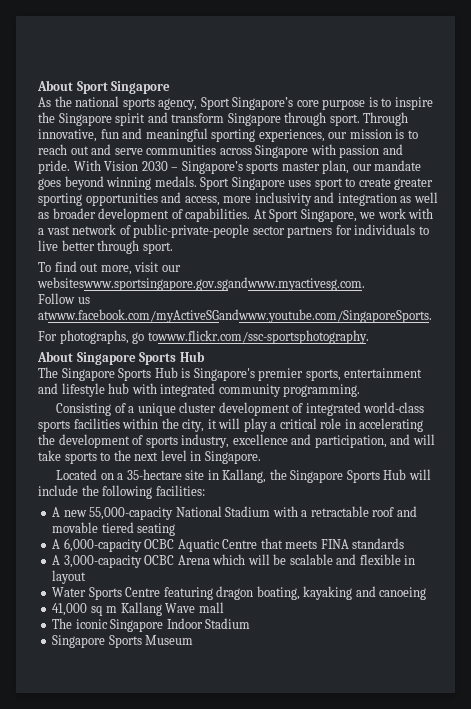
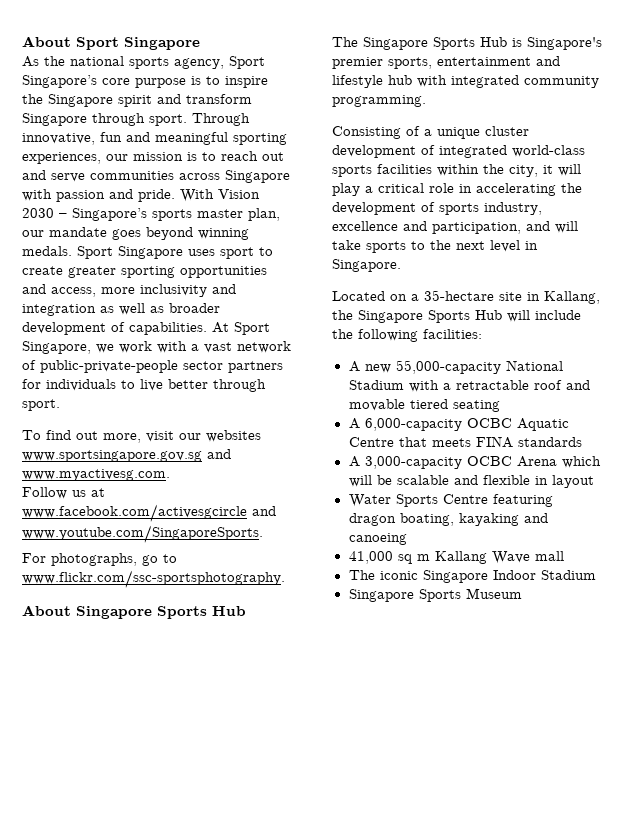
- To find out more, visit our websiteswww.sportsingapore.gov.sgandwww.myactivesg.com.
- Follow us atwww.facebook.com/myActiveSGandwww.youtube.com/SingaporeSports.
+ To find out more, visit our websites www.sportsingapore.gov.sg and www.myactivesg.com.
+ Follow us at www.facebook.com/activesgcircle and www.youtube.com/SingaporeSports.
- For photographs, go towww.flickr.com/ssc-sportsphotography.
+ For photographs, go to www.flickr.com/ssc-sportsphotography.

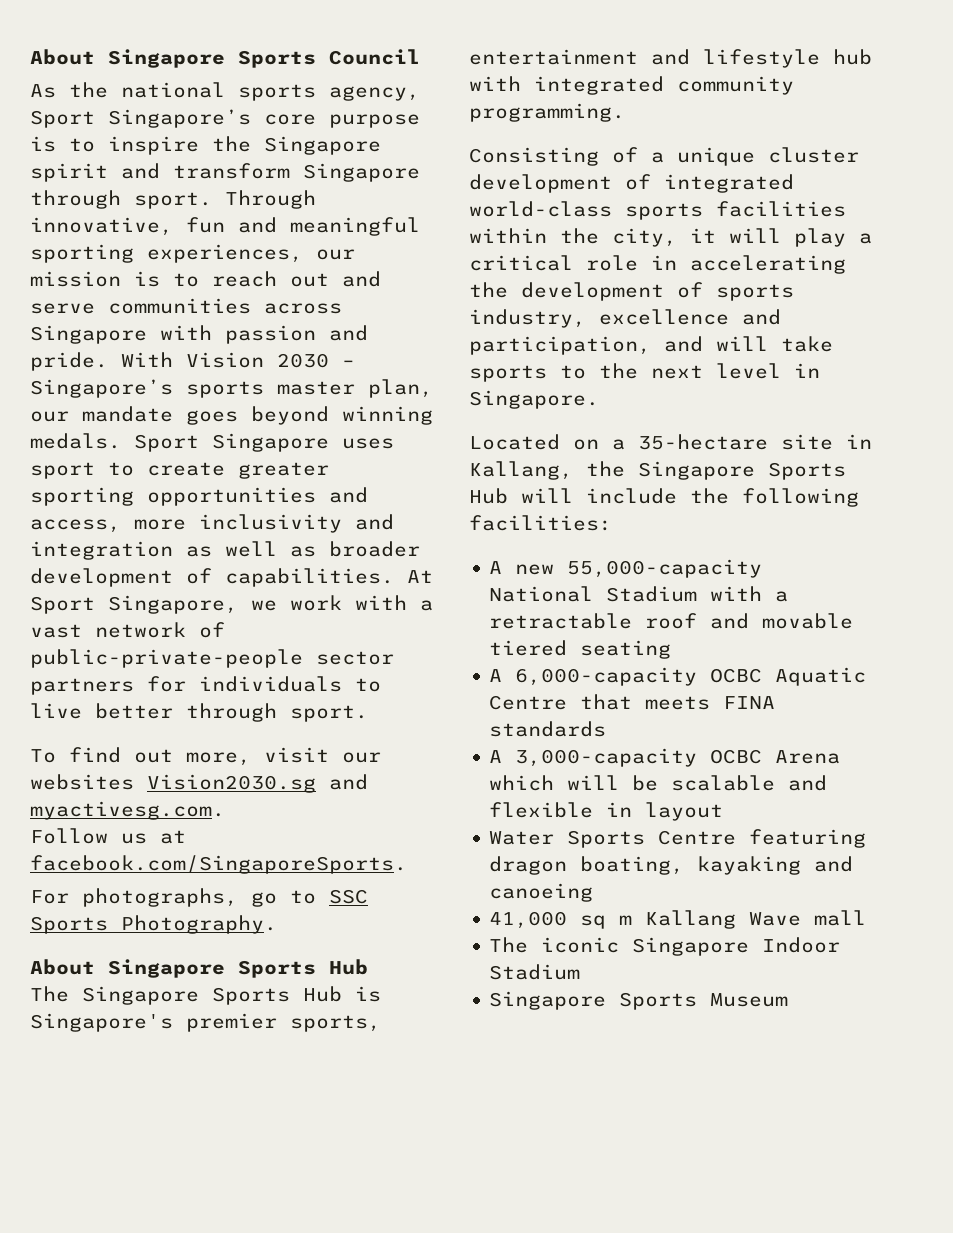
- About Sport Singapore
+ About Singapore Sports Council
- To find out more, visit our websites www.sportsingapore.gov.sg and www.myactivesg.com.
+ To find out more, visit our websites Vision2030.sg and myactivesg.com.
- Follow us at www.facebook.com/activesgcircle and www.youtube.com/SingaporeSports.
+ Follow us at facebook.com/SingaporeSports.
- For photographs, go to www.flickr.com/ssc-sportsphotography.
+ For photographs, go to SSC Sports Photography.

